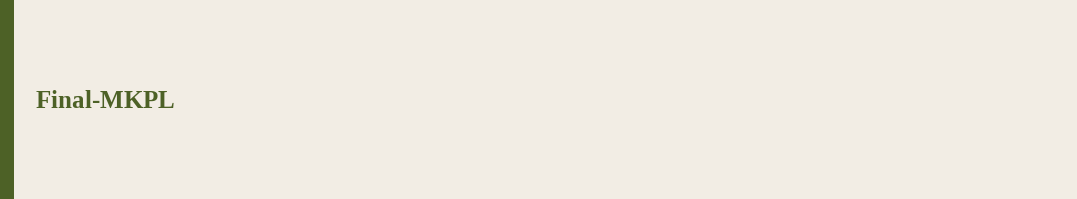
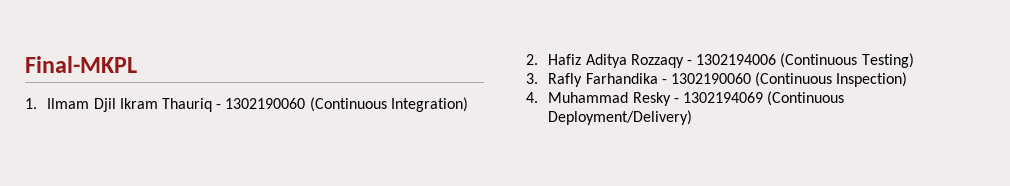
+ 1. Ilmam Djil Ikram Thauriq - 1302190060 (Continuous Integration)
+ 2. Hafiz Aditya Rozzaqy - 1302194006 (Continuous Testing)
+ 3. Rafly Farhandika - 1302190060 (Continuous Inspection)
+ 4. Muhammad Resky - 1302194069 (Continuous Deployment/Delivery)

